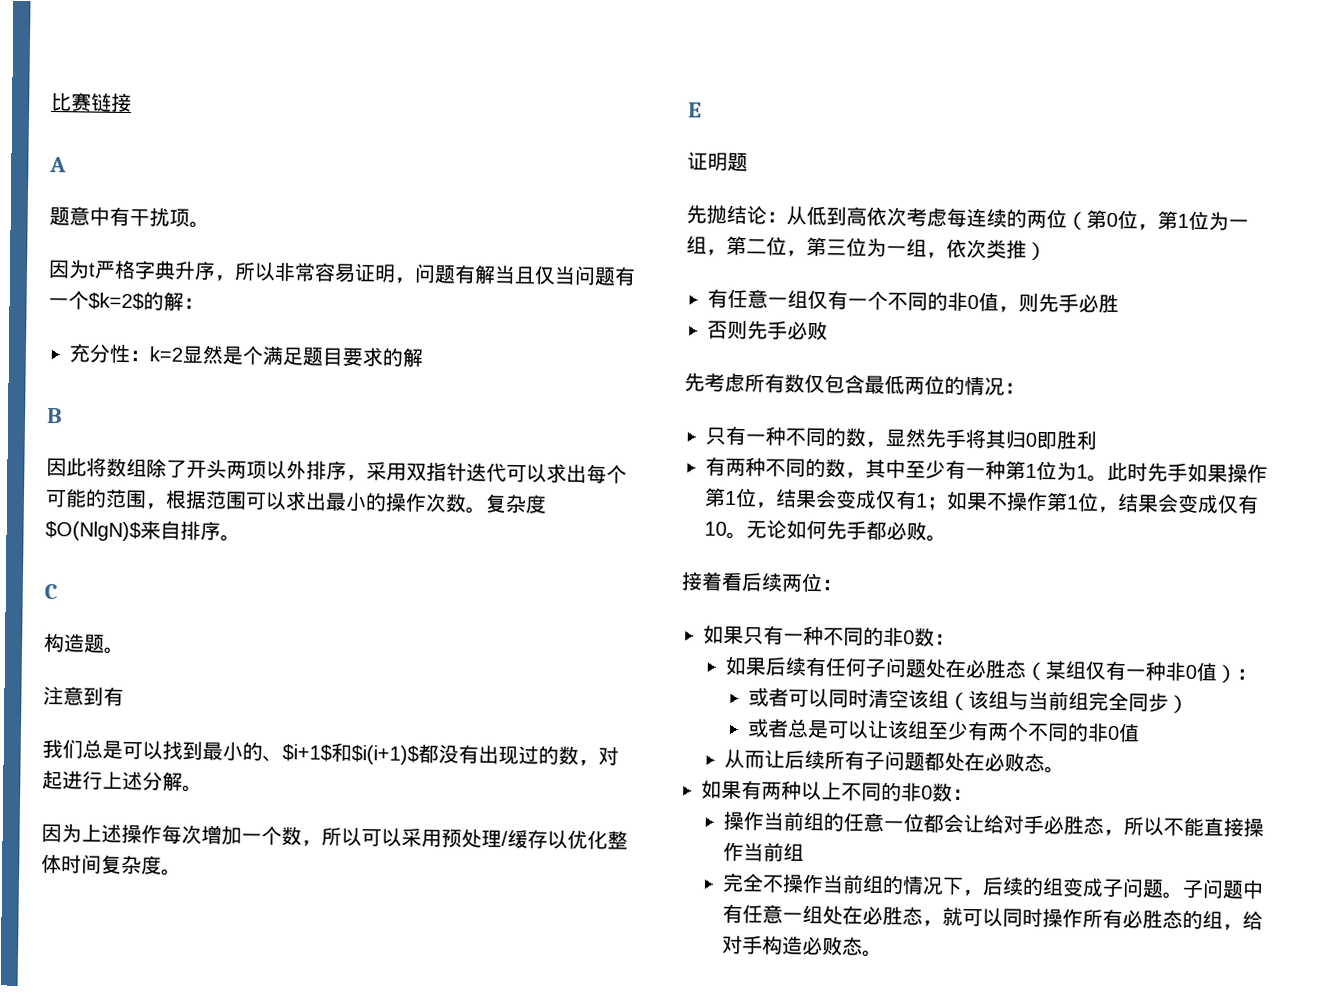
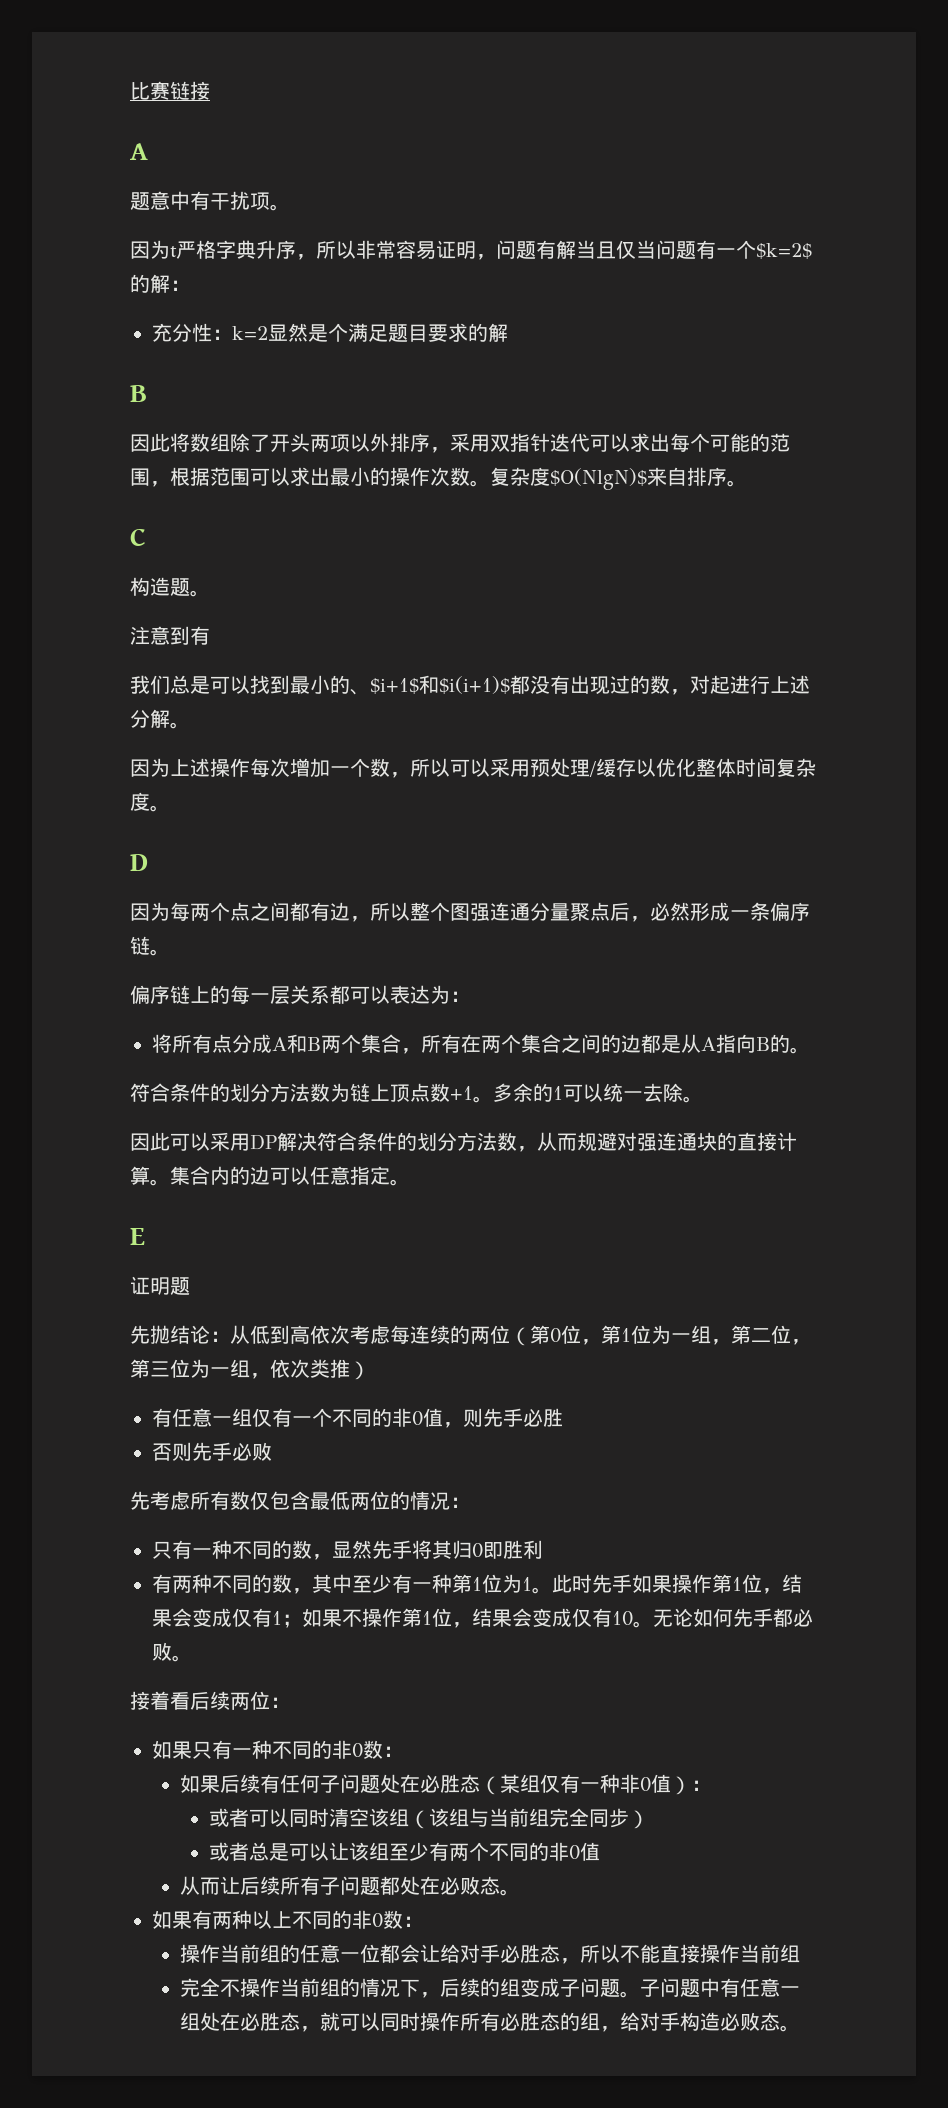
+ D
+ 因为每两个点之间都有边，所以整个图强连通分量聚点后，必然形成一条偏序链。
+ 偏序链上的每一层关系都可以表达为：
+ 将所有点分成A和B两个集合，所有在两个集合之间的边都是从A指向B的。
+ 符合条件的划分方法数为链上顶点数+1。多余的1可以统一去除。
+ 因此可以采用DP解决符合条件的划分方法数，从而规避对强连通块的直接计算。集合内的边可以任意指定。

